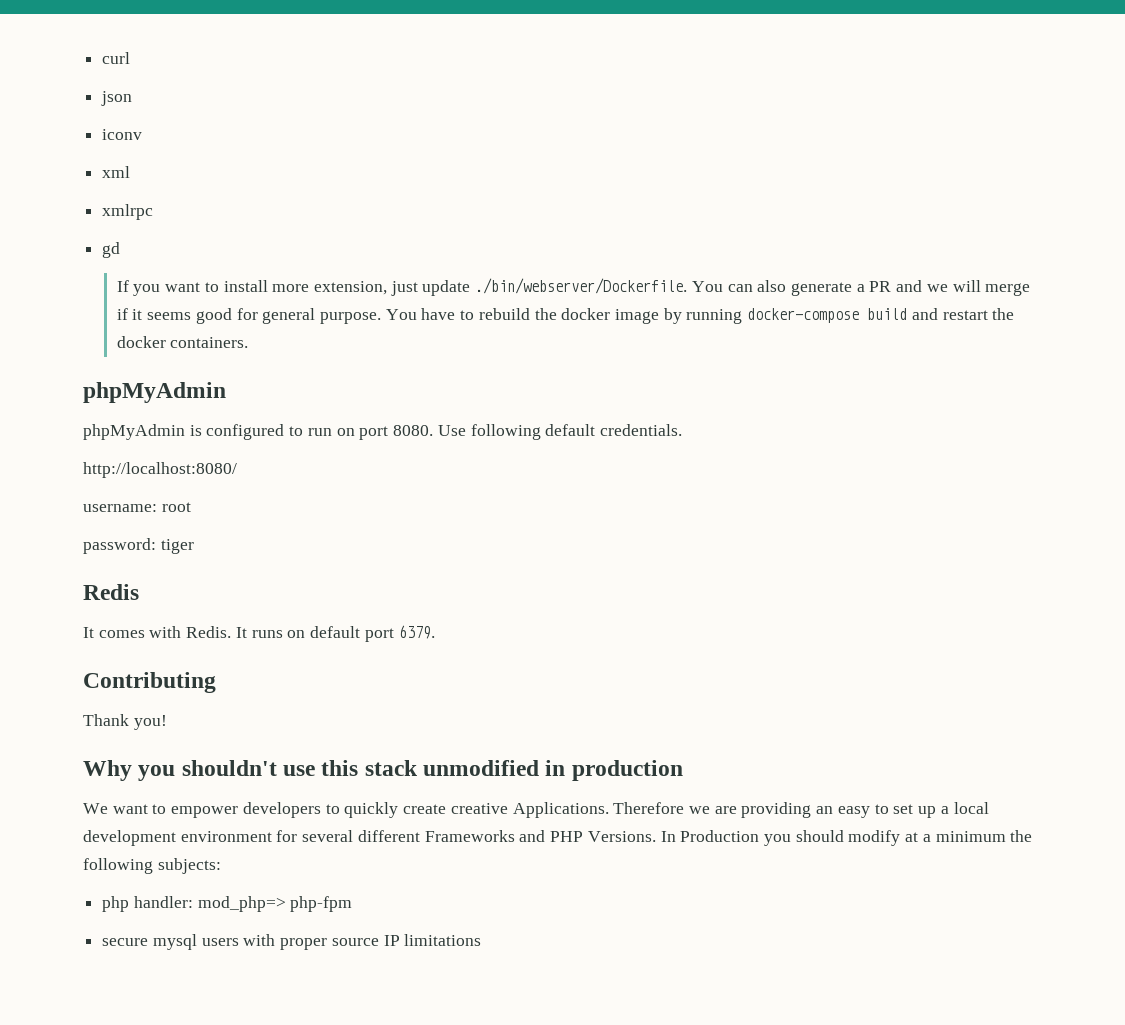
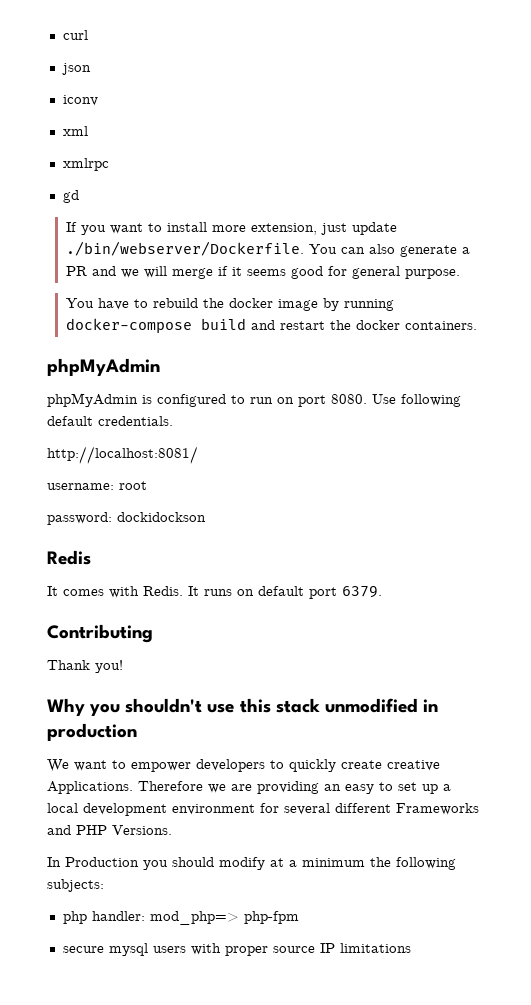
- If you want to install more extension, just update ./bin/webserver/Dockerfile. You can also generate a PR and we will merge if it seems good for general purpose. You have to rebuild the docker image by running docker-compose build and restart the docker containers.
+ If you want to install more extension, just update ./bin/webserver/Dockerfile. You can also generate a PR and we will merge if it seems good for general purpose.
+ You have to rebuild the docker image by running docker-compose build and restart the docker containers.
- http://localhost:8080/
+ http://localhost:8081/
- password: tiger
+ password: dockidockson
- Therefore we are providing an easy to set up a local development environment for several different Frameworks and PHP Versions. In Production you should modify at a minimum the following subjects:
+ Therefore we are providing an easy to set up a local development environment for several different Frameworks and PHP Versions.
+ In Production you should modify at a minimum the following subjects:

